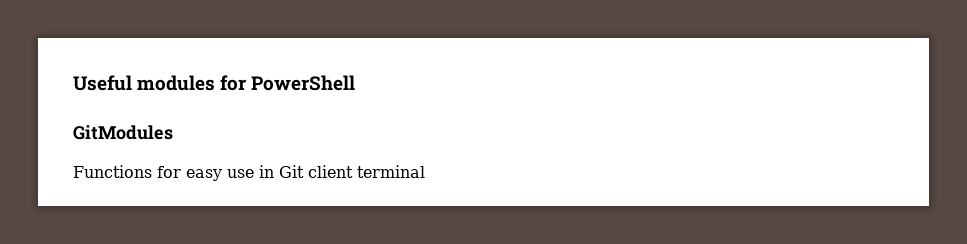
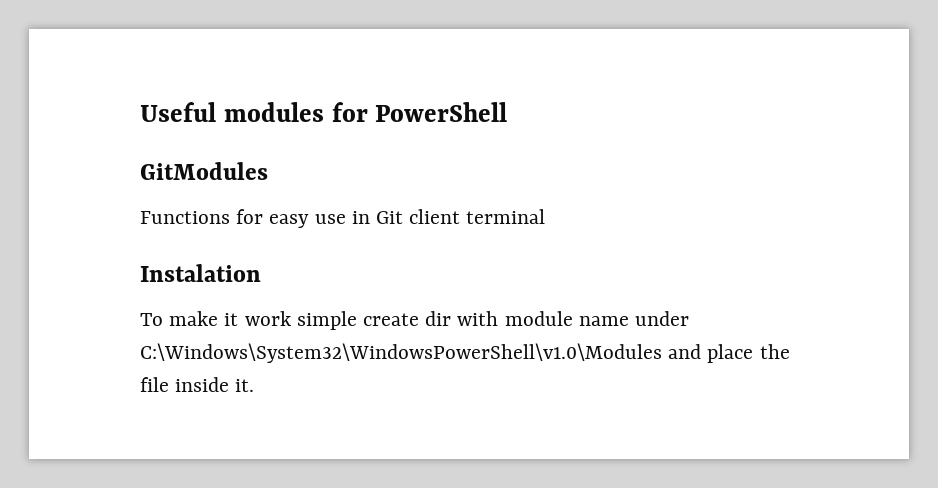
+ Instalation
+ To make it work simple create dir with module name under C:\Windows\System32\WindowsPowerShell\v1.0\Modules and place the file inside it.

